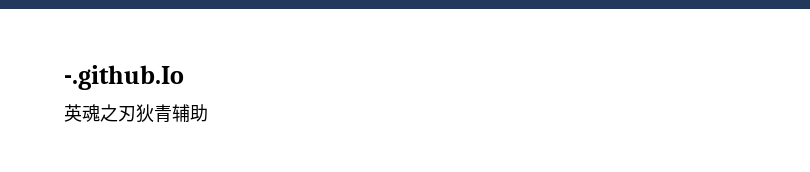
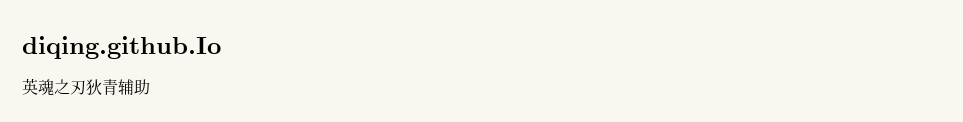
- -.github.Io
+ diqing.github.Io

